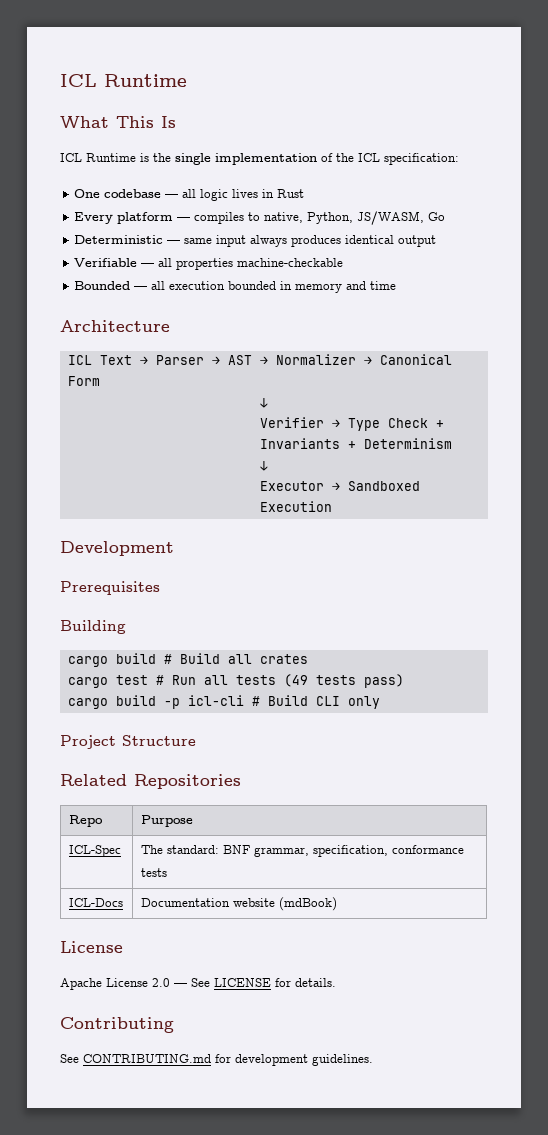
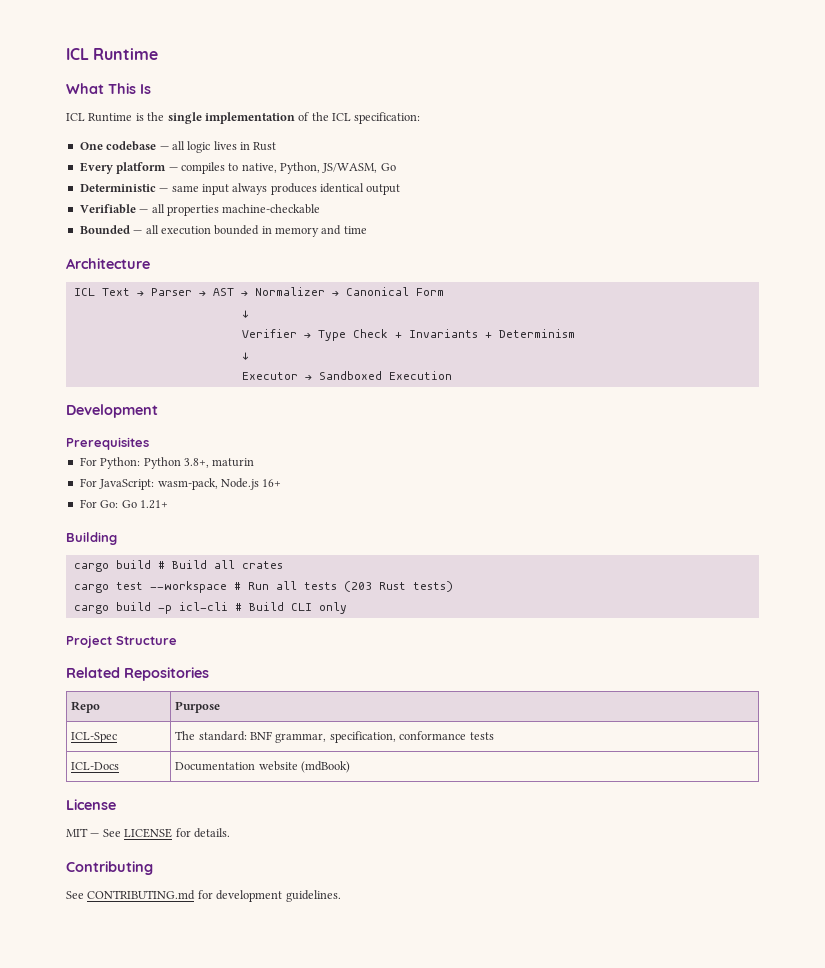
+ For Python: Python 3.8+, maturin
+ For JavaScript: wasm-pack, Node.js 16+
+ For Go: Go 1.21+
- cargo test # Run all tests (49 tests pass)
+ cargo test --workspace # Run all tests (203 Rust tests)
- Apache License 2.0 — See LICENSE for details.
+ MIT — See LICENSE for details.

